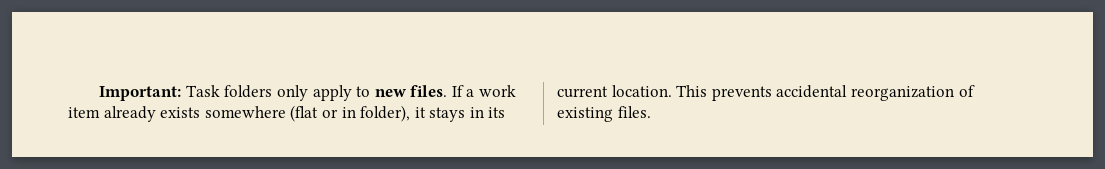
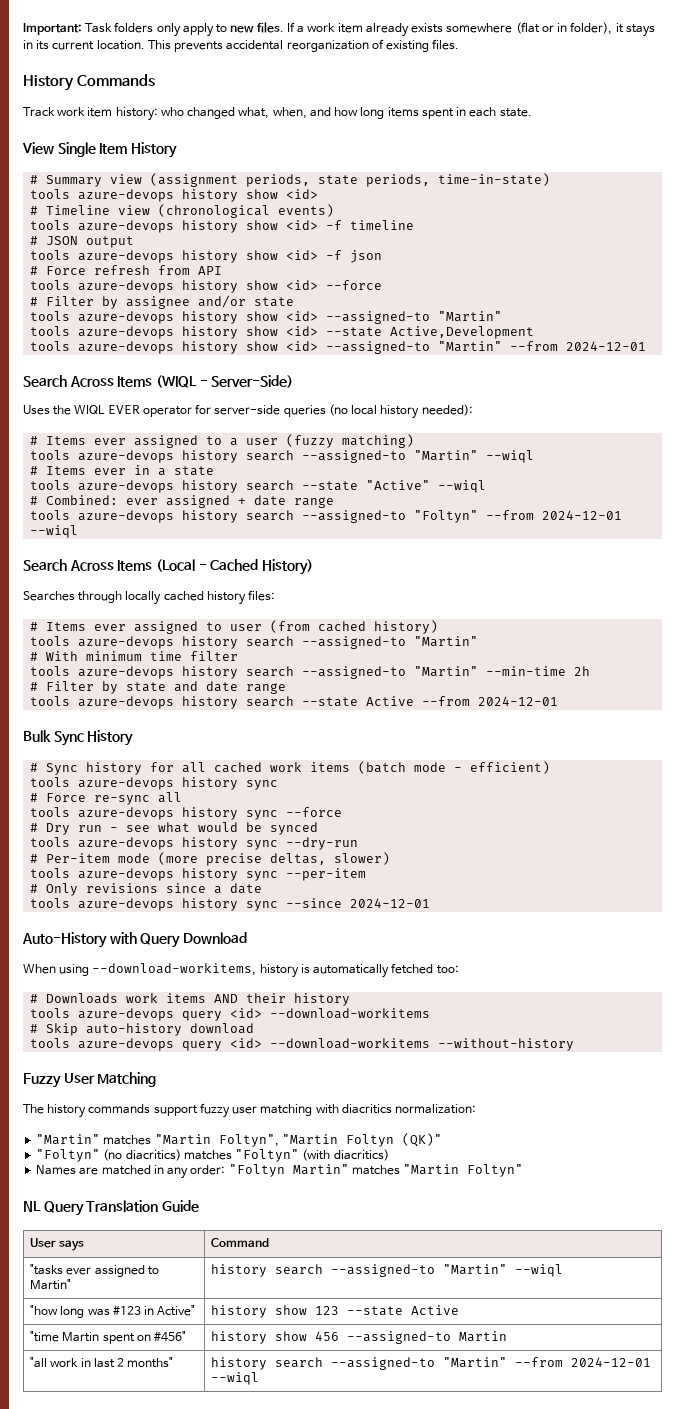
+ History Commands
+ Track work item history: who changed what, when, and how long items spent in each state.
+ View Single Item History
+ # Summary view (assignment periods, state periods, time-in-state)
+ tools azure-devops history show <id>
+ # Timeline view (chronological events)
+ tools azure-devops history show <id> -f timeline
+ # JSON output
+ tools azure-devops history show <id> -f json
+ # Force refresh from API
+ tools azure-devops history show <id> --force
+ # Filter by assignee and/or state
+ tools azure-devops history show <id> --assigned-to "Martin"
+ tools azure-devops history show <id> --state Active,Development
+ tools azure-devops history show <id> --assigned-to "Martin" --from 2024-12-01
+ Search Across Items (WIQL - Server-Side)
+ Uses the WIQL EVER operator for server-side queries (no local history needed):
+ # Items ever assigned to a user (fuzzy matching)
+ tools azure-devops history search --assigned-to "Martin" --wiql
+ # Items ever in a state
+ tools azure-devops history search --state "Active" --wiql
+ # Combined: ever assigned + date range
+ tools azure-devops history search --assigned-to "Foltyn" --from 2024-12-01 --wiql
+ Search Across Items (Local - Cached History)
+ Searches through locally cached history files:
+ # Items ever assigned to user (from cached history)
+ tools azure-devops history search --assigned-to "Martin"
+ # With minimum time filter
+ tools azure-devops history search --assigned-to "Martin" --min-time 2h
+ # Filter by state and date range
+ tools azure-devops history search --state Active --from 2024-12-01
+ Bulk Sync History
+ # Sync history for all cached work items (batch mode - efficient)
+ tools azure-devops history sync
+ # Force re-sync all
+ tools azure-devops history sync --force
+ # Dry run - see what would be synced
+ tools azure-devops history sync --dry-run
+ # Per-item mode (more precise deltas, slower)
+ tools azure-devops history sync --per-item
+ # Only revisions since a date
+ tools azure-devops history sync --since 2024-12-01
+ Auto-History with Query Download
+ When using --download-workitems, history is automatically fetched too:
+ # Downloads work items AND their history
+ tools azure-devops query <id> --download-workitems
+ # Skip auto-history download
+ tools azure-devops query <id> --download-workitems --without-history
+ Fuzzy User Matching
+ The history commands support fuzzy user matching with diacritics normalization:
+ "Martin" matches "Martin Foltyn", "Martin Foltyn (QK)"
+ "Foltyn" (no diacritics) matches "Foltyn" (with diacritics)
+ Names are matched in any order: "Foltyn Martin" matches "Martin Foltyn"
+ NL Query Translation Guide
+ User says | Command
+ "tasks ever assigned to Martin" | history search --assigned-to "Martin" --wiql
+ "how long was #123 in Active" | history show 123 --state Active
+ "time Martin spent on #456" | history show 456 --assigned-to Martin
+ "all work in last 2 months" | history search --assigned-to "Martin" --from 2024-12-01 --wiql

